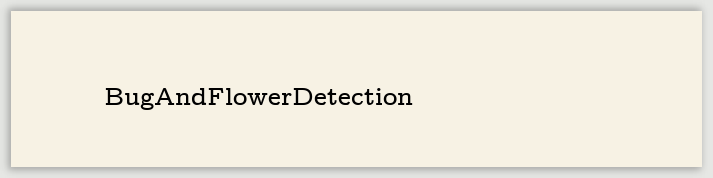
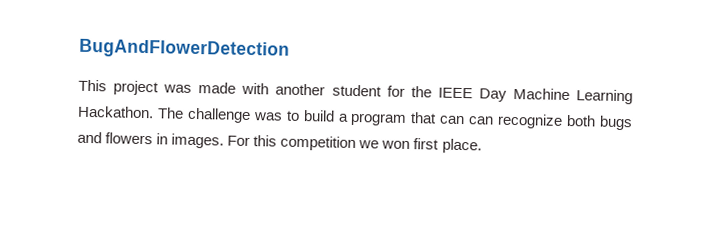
+ This project was made with another student for the IEEE Day Machine Learning Hackathon. The challenge was to build a program that can can recognize both bugs and flowers in images. For this competition we won first place.

